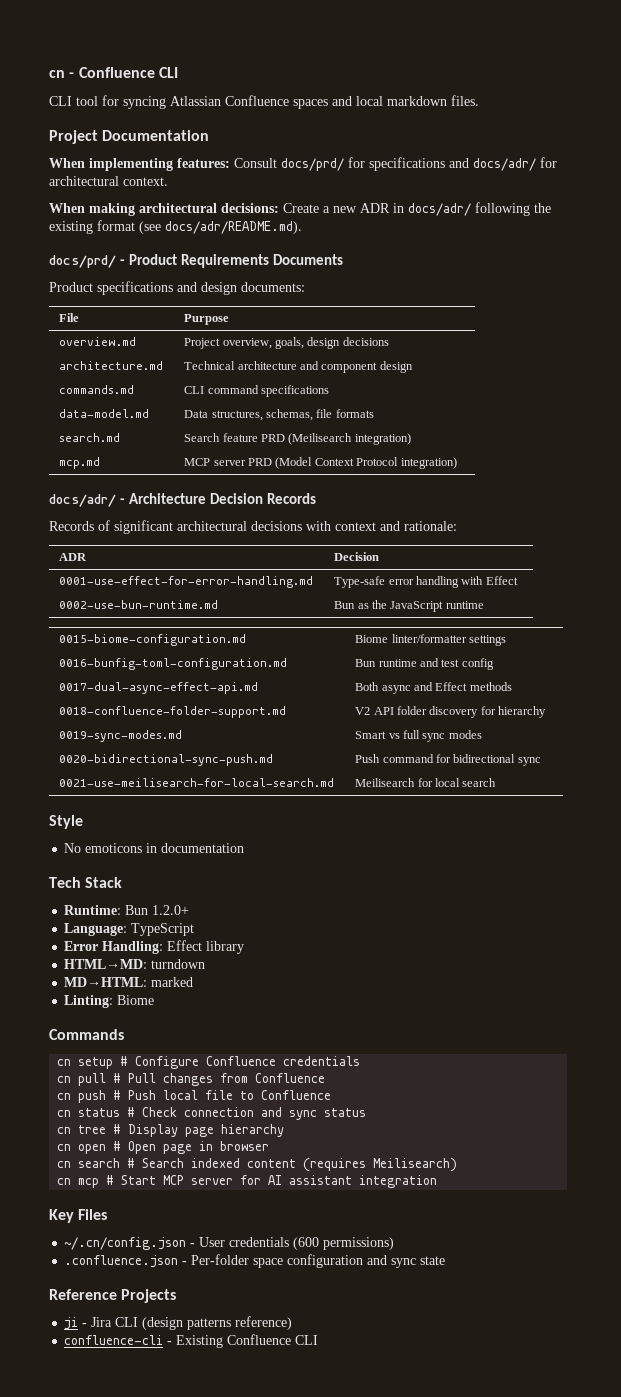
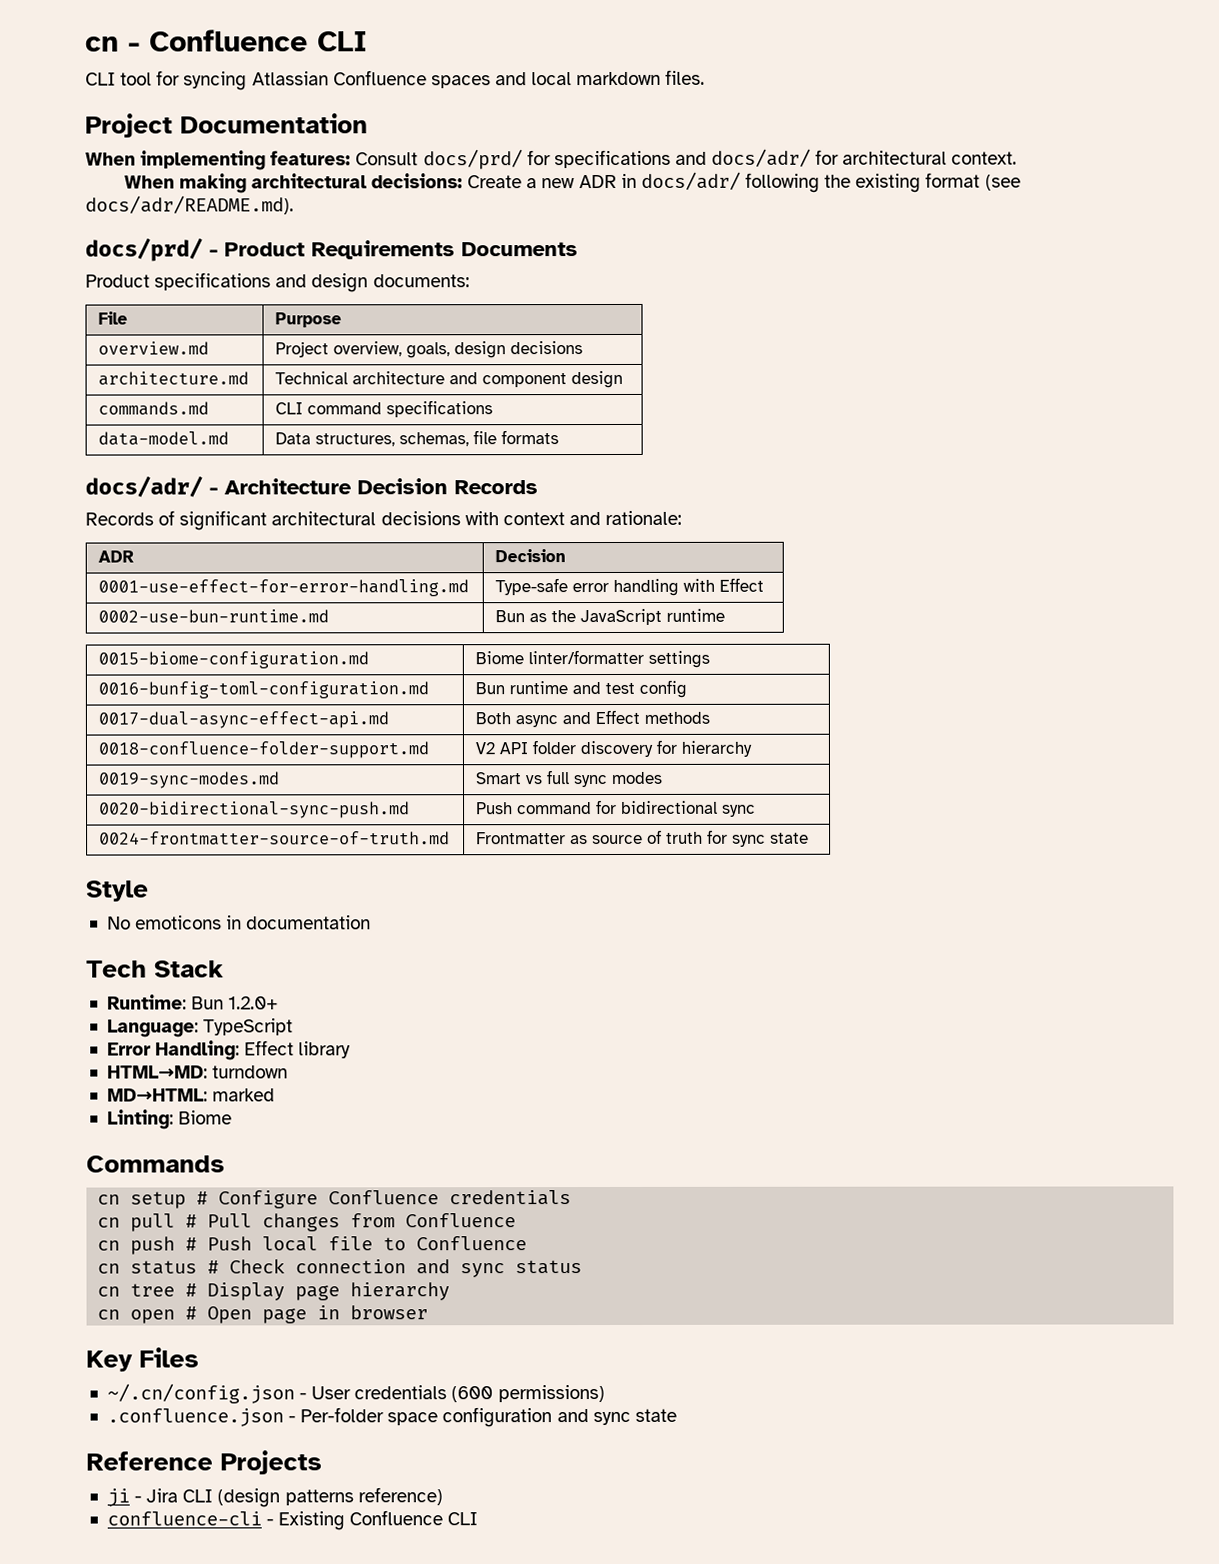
- search.md | Search feature PRD (Meilisearch integration)
- mcp.md | MCP server PRD (Model Context Protocol integration)
- 0021-use-meilisearch-for-local-search.md | Meilisearch for local search
+ 0024-frontmatter-source-of-truth.md | Frontmatter as source of truth for sync state
- cn search # Search indexed content (requires Meilisearch)
- cn mcp # Start MCP server for AI assistant integration

